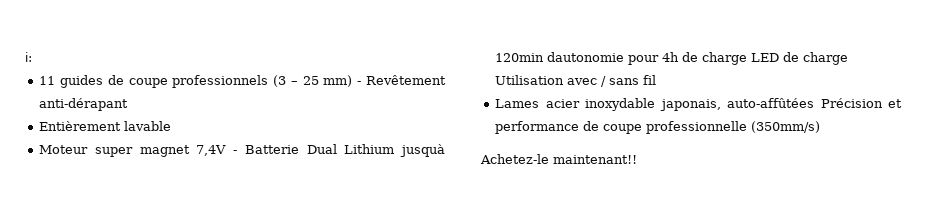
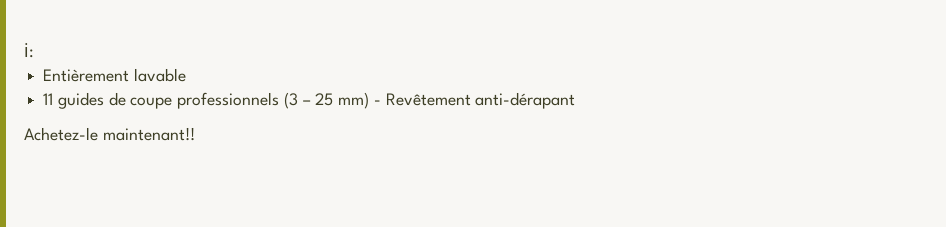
+ Entièrement lavable
- Entièrement lavable
- Moteur super magnet 7,4V - Batterie Dual Lithium jusquà 120min dautonomie pour 4h de charge LED de charge Utilisation avec / sans fil
- Lames acier inoxydable japonais, auto-affûtées Précision et performance de coupe professionnelle (350mm/s)

